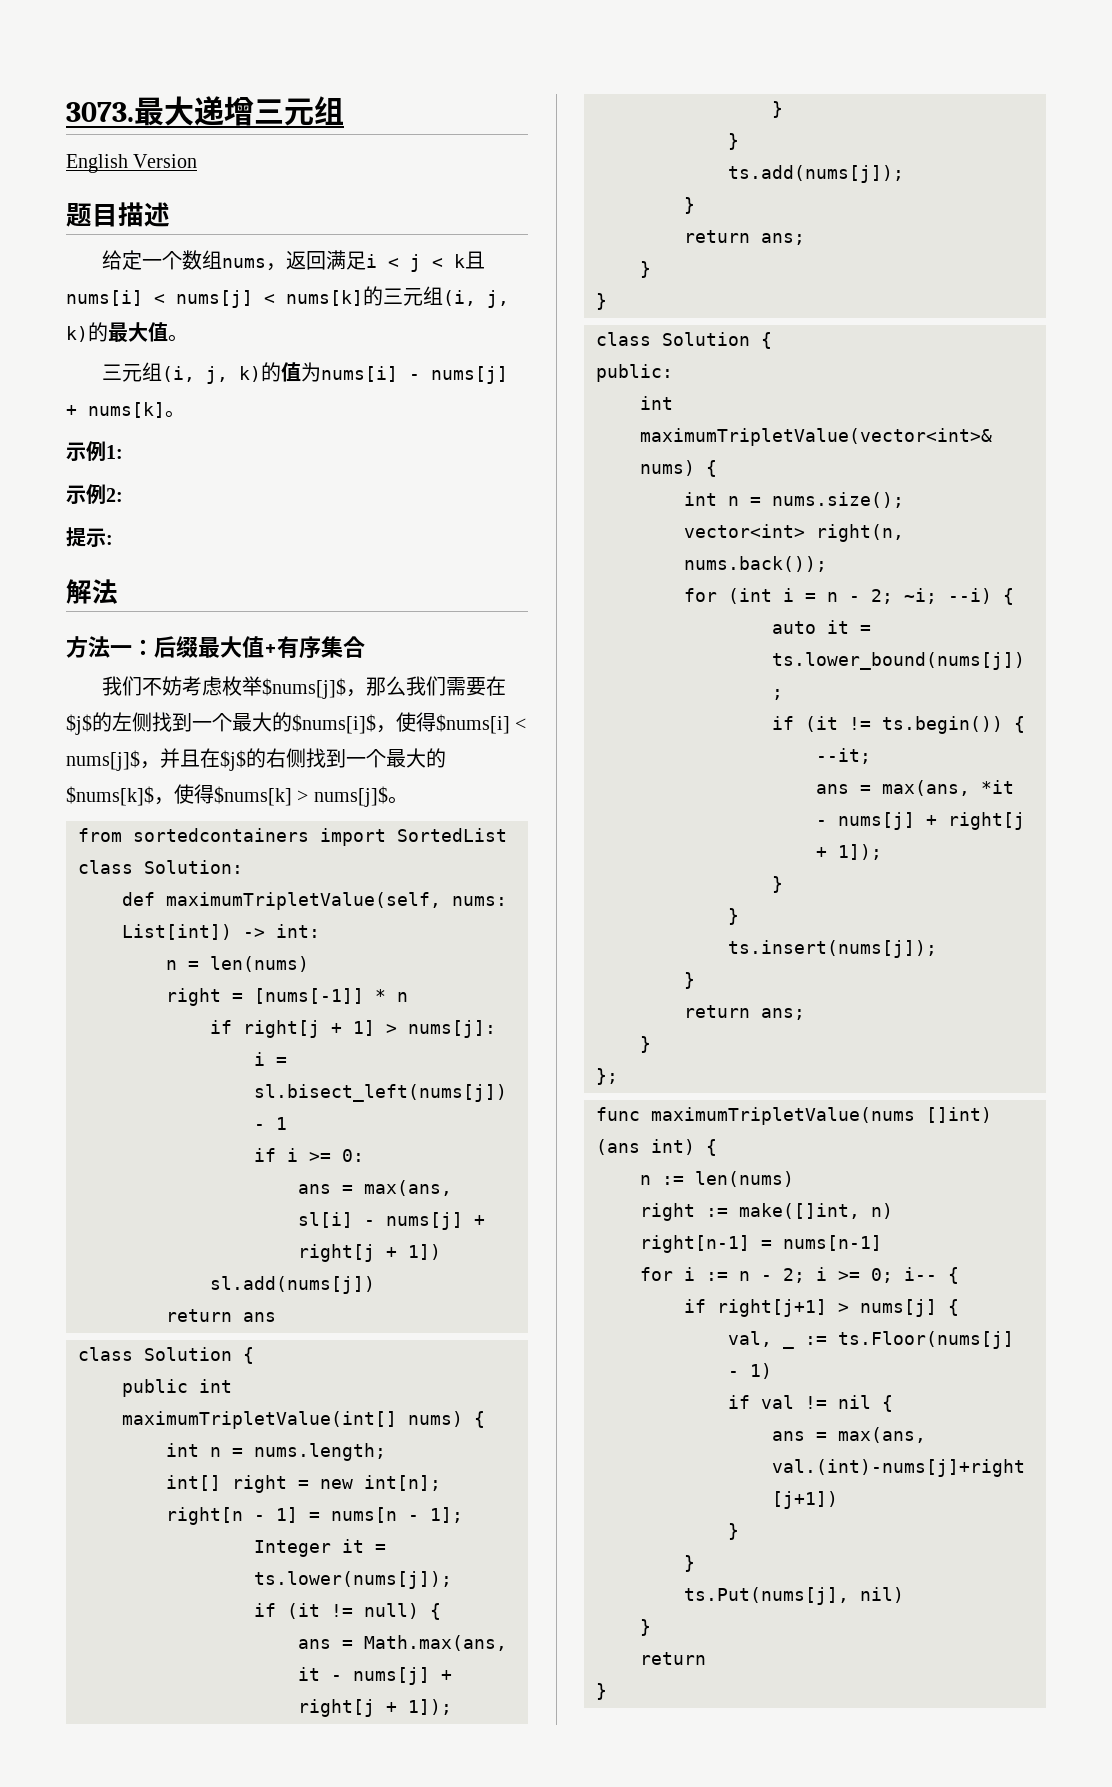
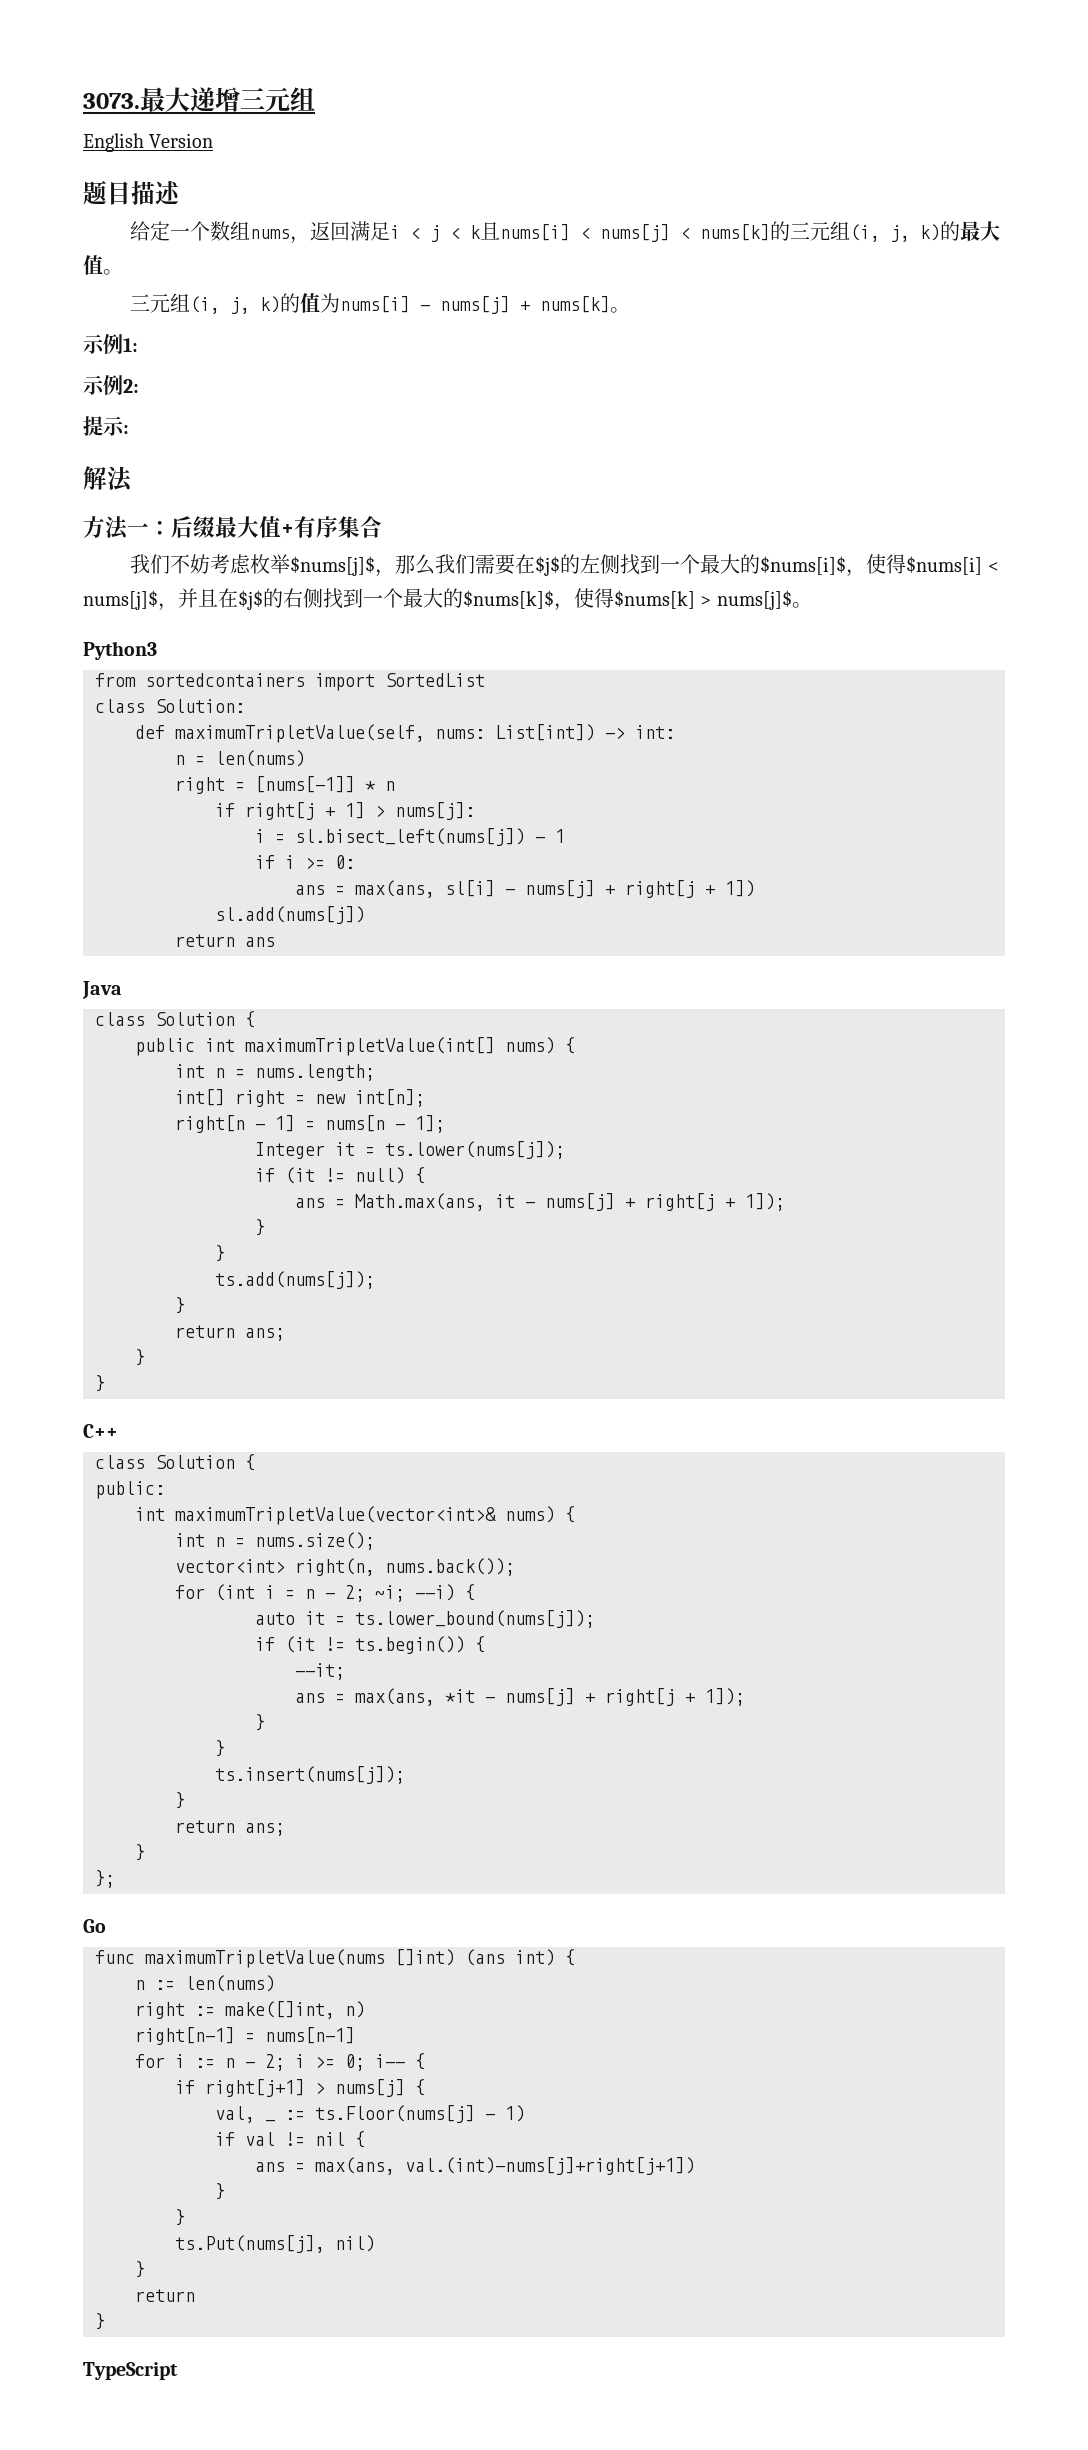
+ Python3
+ Java
+ C++
+ Go
+ TypeScript

